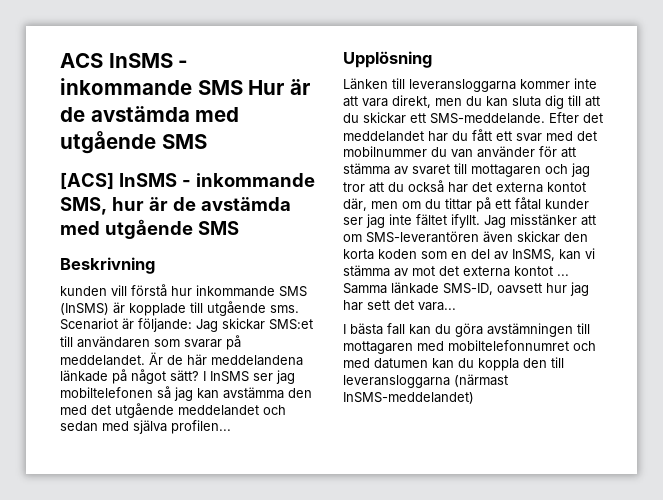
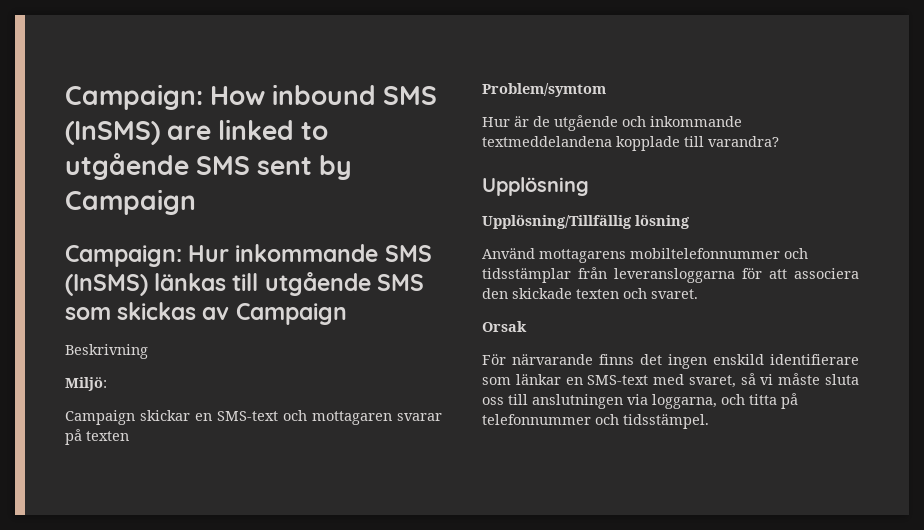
- ACS InSMS - inkommande SMS Hur är de avstämda med utgående SMS
- [ACS] InSMS - inkommande SMS, hur är de avstämda med utgående SMS
+ Campaign: How inbound SMS (InSMS) are linked to utgående SMS sent by Campaign
+ Campaign: Hur inkommande SMS (InSMS) länkas till utgående SMS som skickas av Campaign
  Beskrivning
- kunden vill förstå hur inkommande SMS (InSMS) är kopplade till utgående sms. Scenariot är följande: Jag skickar SMS:et till användaren som svarar på meddelandet. Är de här meddelandena länkade på något sätt? I InSMS ser jag mobiltelefonen så jag kan avstämma den med det utgående meddelandet och sedan med själva profilen...
+ Miljö:
+ Campaign skickar en SMS-text och mottagaren svarar på texten
+ Problem/symtom
+ Hur är de utgående och inkommande textmeddelandena kopplade till varandra?
  Upplösning
- Länken till leveransloggarna kommer inte att vara direkt, men du kan sluta dig till att du skickar ett SMS-meddelande. Efter det meddelandet har du fått ett svar med det mobilnummer du van använder för att stämma av svaret till mottagaren och jag tror att du också har det externa kontot där, men om du tittar på ett fåtal kunder ser jag inte fältet ifyllt. Jag misstänker att om SMS-leverantören även skickar den korta koden som en del av InSMS, kan vi stämma av mot det externa kontot ... Samma länkade SMS-ID, oavsett hur jag har sett det vara...
- I bästa fall kan du göra avstämningen till mottagaren med mobiltelefonnumret och med datumen kan du koppla den till leveransloggarna (närmast InSMS-meddelandet)
+ Upplösning/Tillfällig lösning
+ Använd mottagarens mobiltelefonnummer och tidsstämplar från leveransloggarna för att associera den skickade texten och svaret.
+ Orsak
+ För närvarande finns det ingen enskild identifierare som länkar en SMS-text med svaret, så vi måste sluta oss till anslutningen via loggarna, och titta på telefonnummer och tidsstämpel.

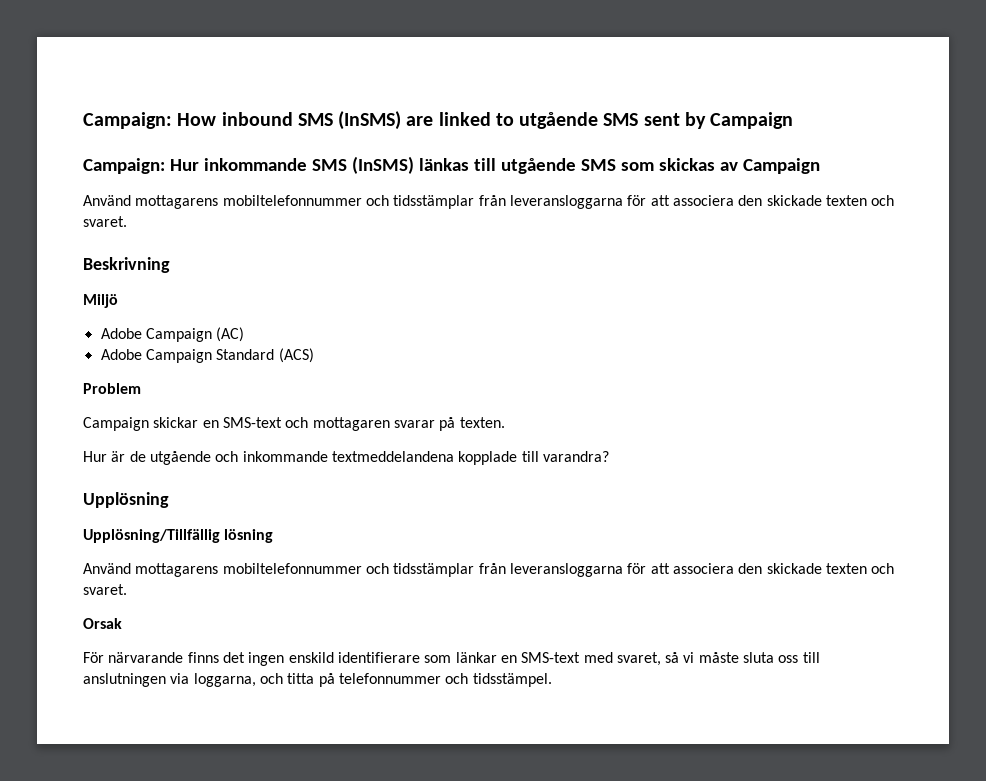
  Campaign: Hur inkommande SMS (InSMS) länkas till utgående SMS som skickas av Campaign
+ Använd mottagarens mobiltelefonnummer och tidsstämplar från leveransloggarna för att associera den skickade texten och svaret.
  Beskrivning
- Miljö:
+ Miljö
+ Adobe Campaign (AC)
+ Adobe Campaign Standard (ACS)
+ Problem
- Campaign skickar en SMS-text och mottagaren svarar på texten
- Problem/symtom
+ Campaign skickar en SMS-text och mottagaren svarar på texten.

